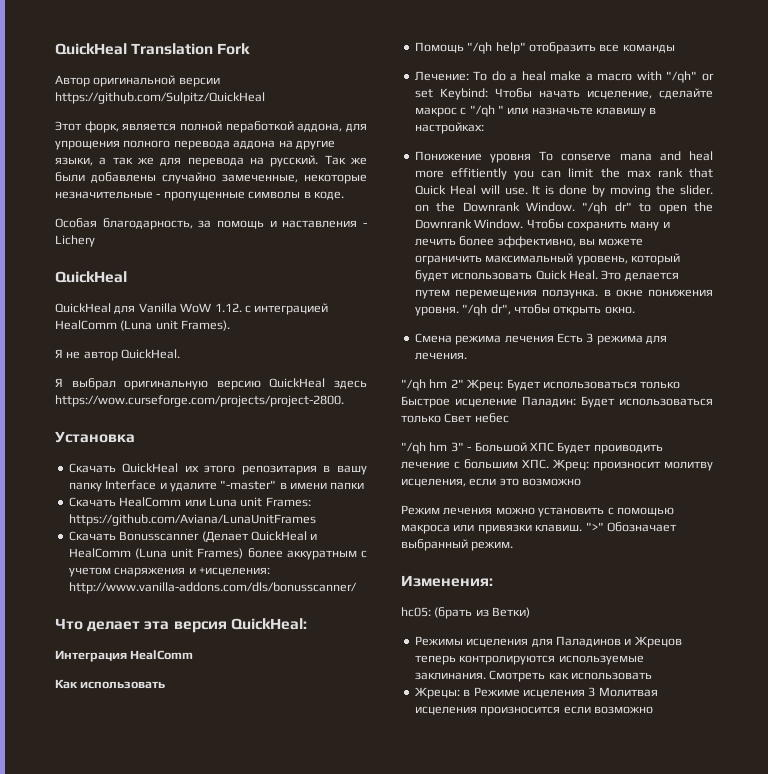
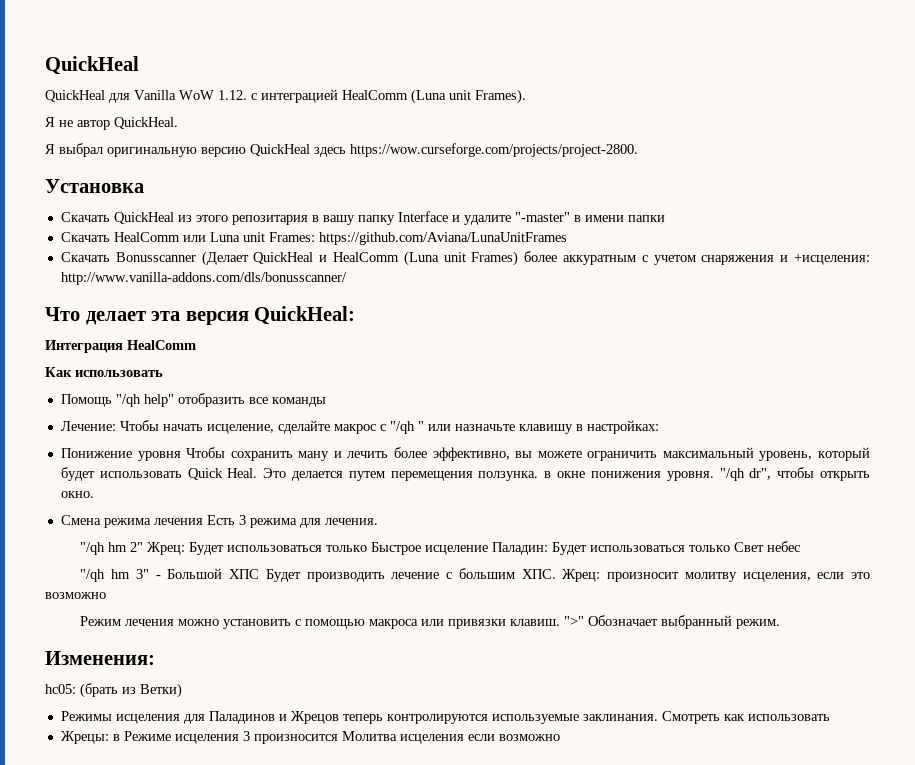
- QuickHeal Translation Fork
- Автор оригинальной версии https://github.com/Sulpitz/QuickHeal
- Этот форк, является полной пеработкой аддона, для упрощения полного перевода аддона на другие языки, а так же для перевода на русский. Так же были добавлены случайно замеченные, некоторые незначительные - пропущенные символы в коде.
- Особая благодарность, за помощь и наставления - Lichery
- Скачать QuickHeal их этого репозитария в вашу папку Interface и удалите "-master" в имени папки
+ Скачать QuickHeal из этого репозитария в вашу папку Interface и удалите "-master" в имени папки
- Лечение: To do a heal make a macro with "/qh" or set Keybind: Чтобы начать исцеление, сделайте макрос с "/qh " или назначьте клавишу в настройках:
+ Лечение: Чтобы начать исцеление, сделайте макрос с "/qh " или назначьте клавишу в настройках:
- Понижение уровня To conserve mana and heal more effitiently you can limit the max rank that Quick Heal will use. It is done by moving the slider. on the Downrank Window. "/qh dr" to open the Downrank Window. Чтобы сохранить ману и лечить более эффективно, вы можете ограничить максимальный уровень, который будет использовать Quick Heal.
+ Понижение уровня Чтобы сохранить ману и лечить более эффективно, вы можете ограничить максимальный уровень, который будет использовать Quick Heal.
- "/qh hm 3" - Большой ХПС Будет проиводить лечение с большим ХПС. Жрец: произносит молитву исцеления, если это возможно
+ "/qh hm 3" - Большой ХПС Будет производить лечение с большим ХПС. Жрец: произносит молитву исцеления, если это возможно
- Жрецы: в Режиме исцеления 3 Молитвая исцеления произносится если возможно
+ Жрецы: в Режиме исцеления 3 произносится Молитва исцеления если возможно

